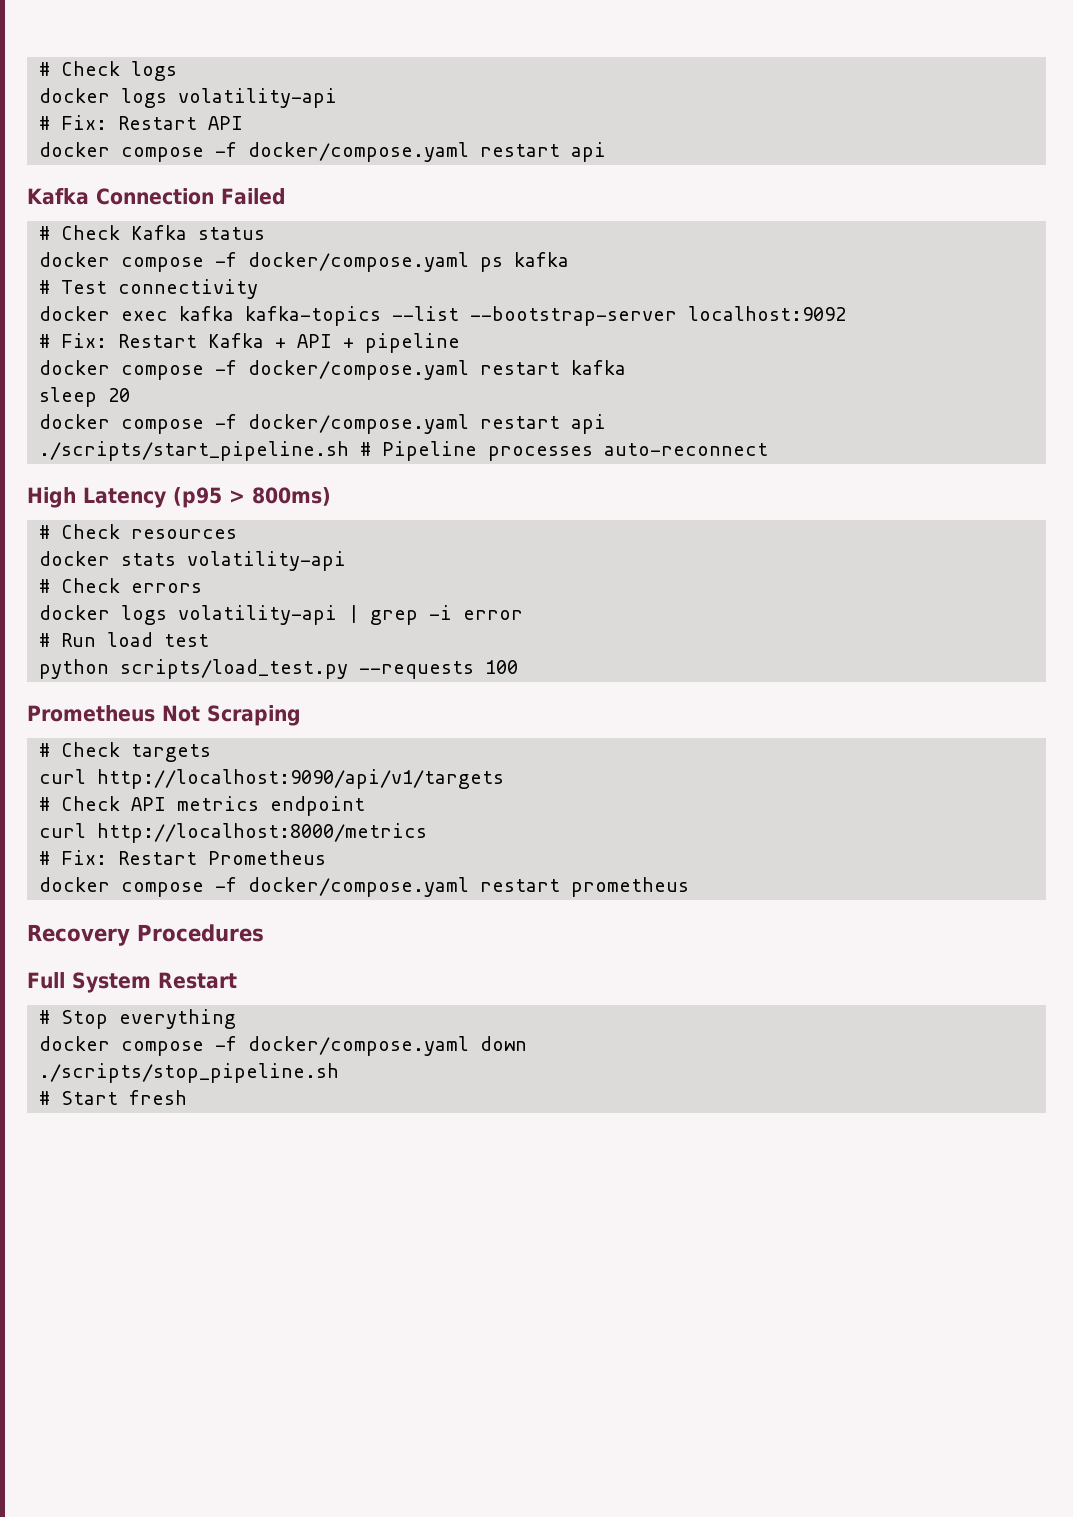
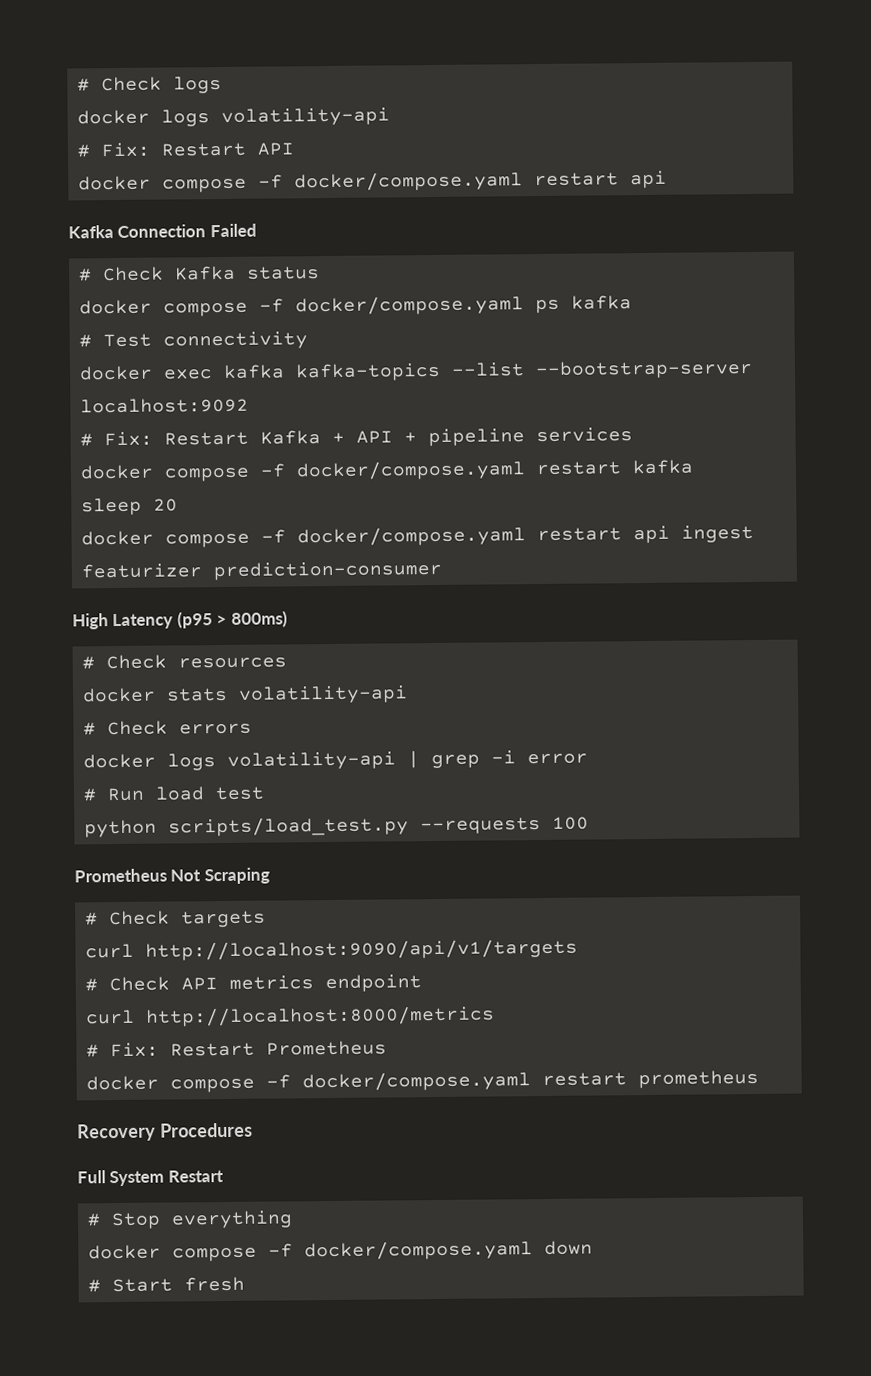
- # Fix: Restart Kafka + API + pipeline
+ # Fix: Restart Kafka + API + pipeline services
  sleep 20
- docker compose -f docker/compose.yaml restart api
- ./scripts/start_pipeline.sh # Pipeline processes auto-reconnect
+ docker compose -f docker/compose.yaml restart api ingest featurizer prediction-consumer
- ./scripts/stop_pipeline.sh

